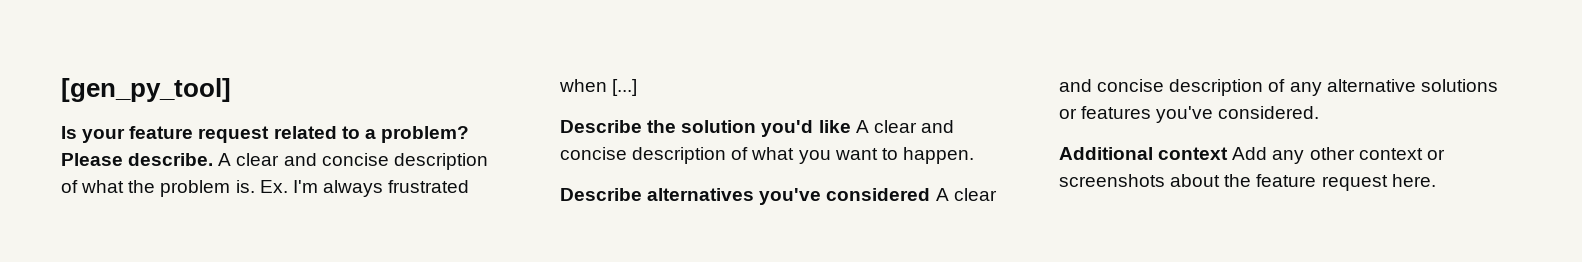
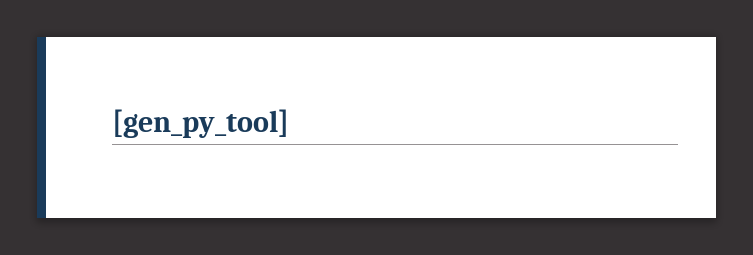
- Is your feature request related to a problem? Please describe. A clear and concise description of what the problem is. Ex. I'm always frustrated when [...]
- Describe the solution you'd like A clear and concise description of what you want to happen.
- Describe alternatives you've considered A clear and concise description of any alternative solutions or features you've considered.
- Additional context Add any other context or screenshots about the feature request here.

